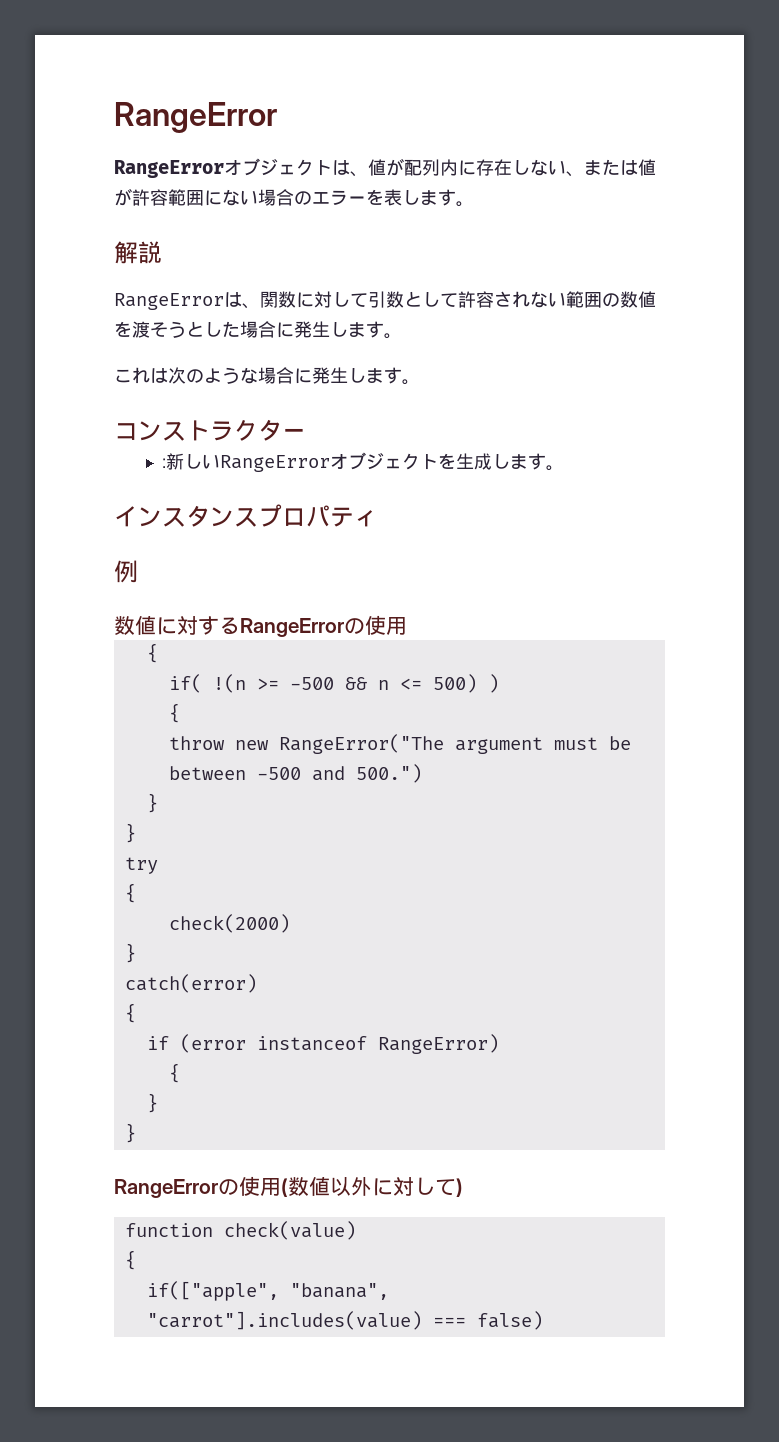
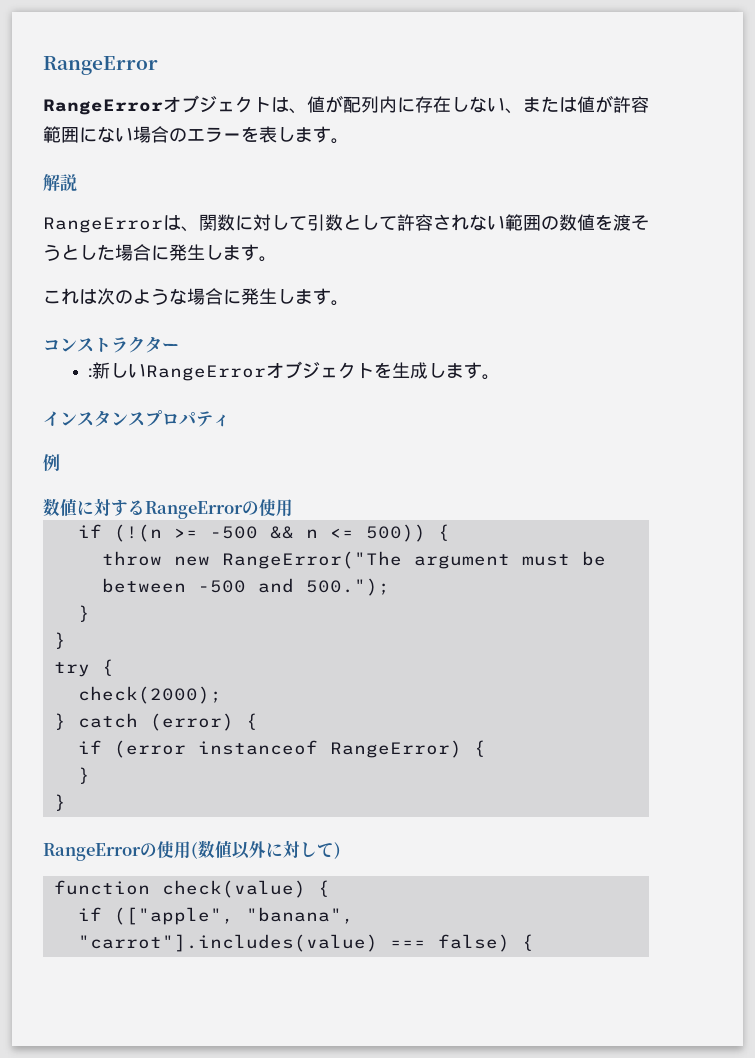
  数値に対するRangeErrorの使用
- {
- if( !(n >= -500 && n <= 500) )
- {
+ if (!(n >= -500 && n <= 500)) {
- throw new RangeError("The argument must be between -500 and 500.")
+ throw new RangeError("The argument must be between -500 and 500.");
- try
- {
- check(2000)
- }
- catch(error)
- {
+ try {
+ check(2000);
+ } catch (error) {
- if (error instanceof RangeError)
- {
+ if (error instanceof RangeError) {
- function check(value)
- {
- if(["apple", "banana", "carrot"].includes(value) === false)
+ function check(value) {
+ if (["apple", "banana", "carrot"].includes(value) === false) {

